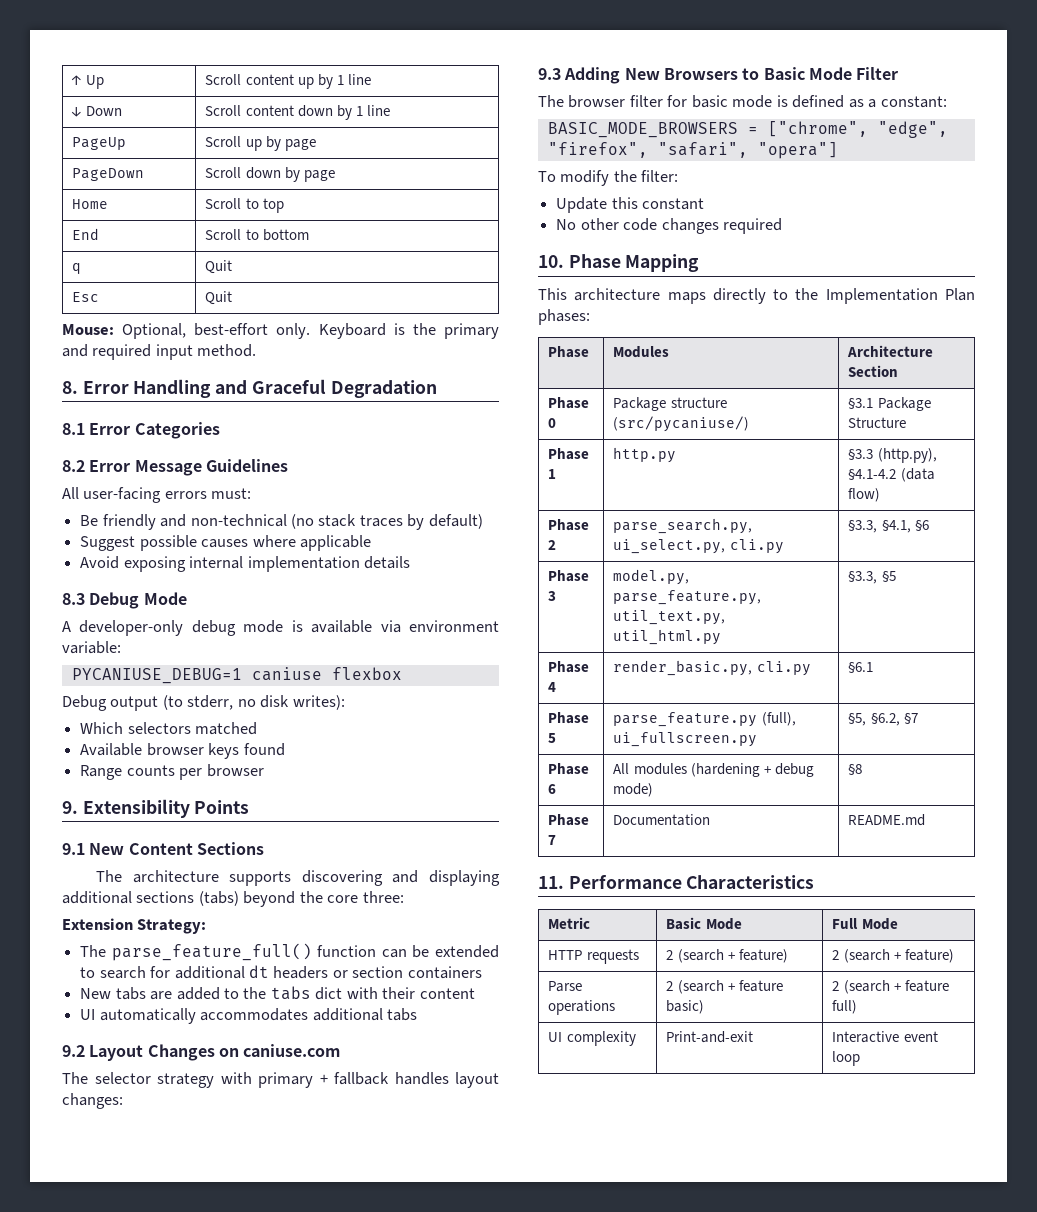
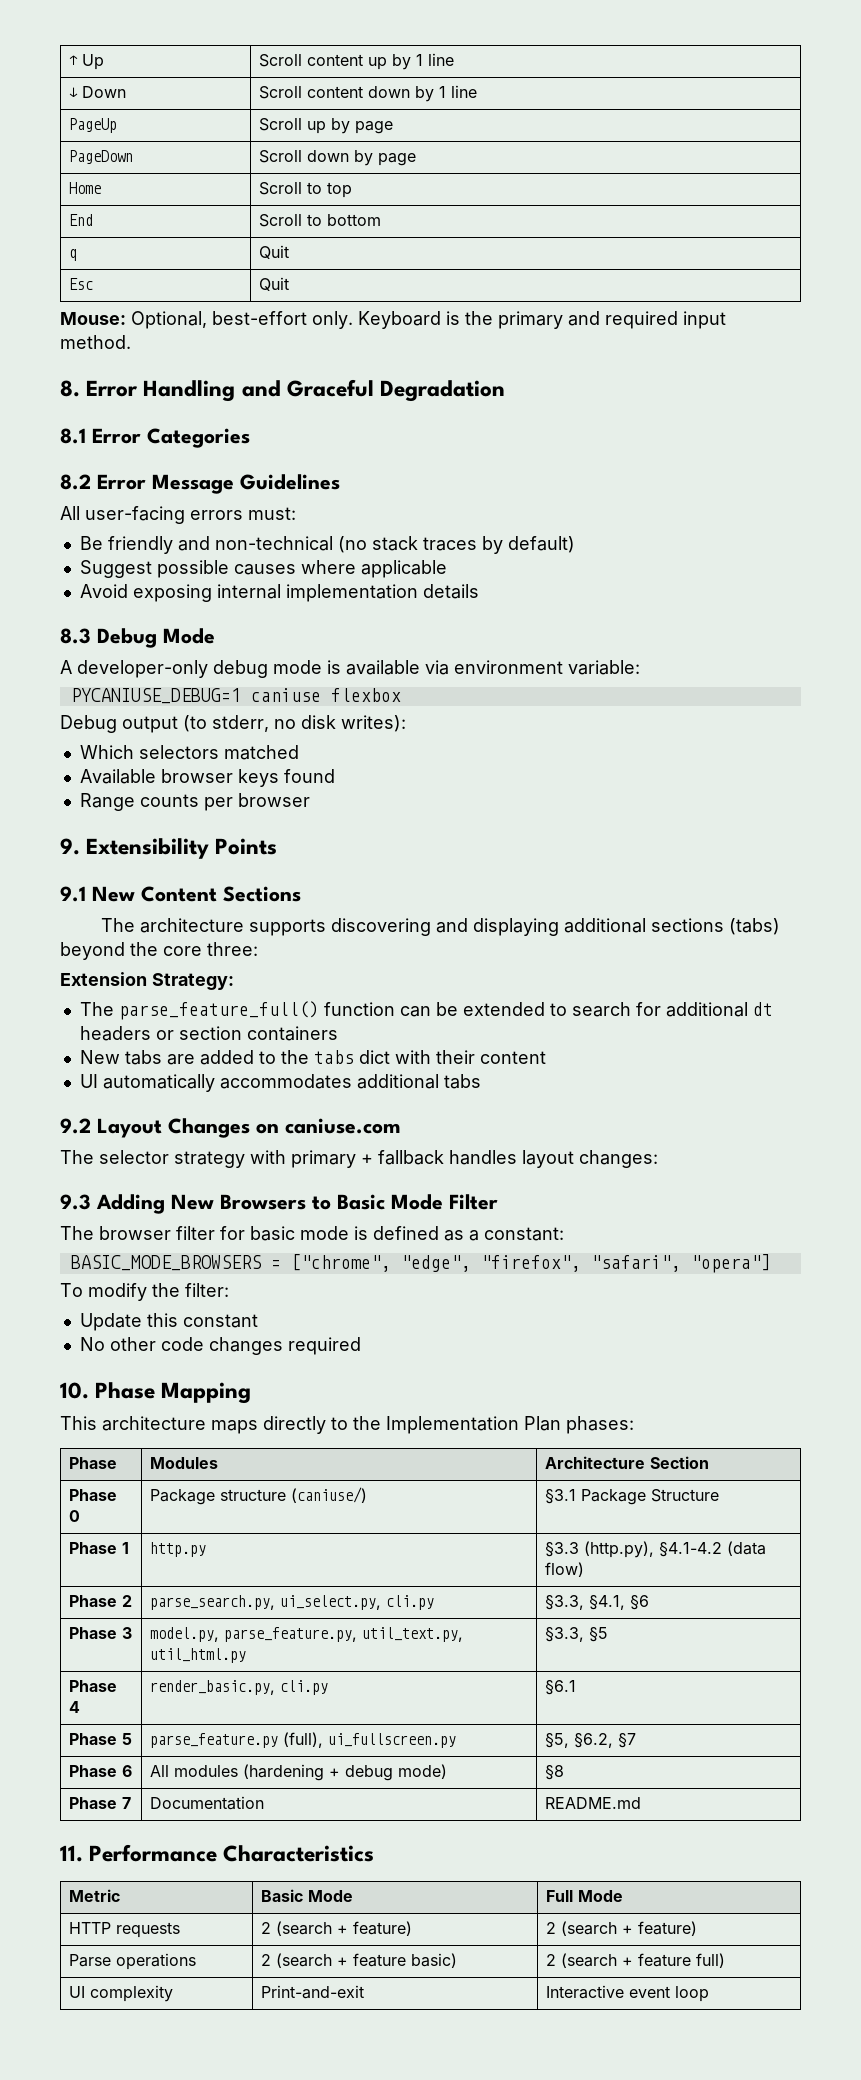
- Phase 0 | Package structure (src/pycaniuse/) | §3.1 Package Structure
+ Phase 0 | Package structure (caniuse/) | §3.1 Package Structure

